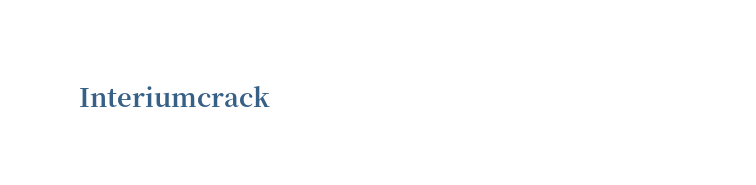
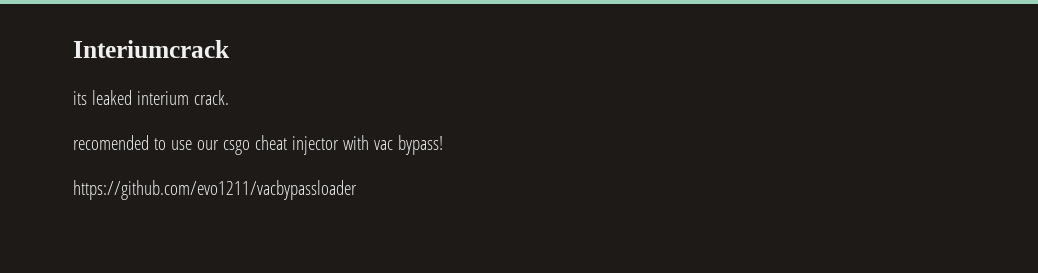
+ its leaked interium crack.
+ recomended to use our csgo cheat injector with vac bypass!
+ https://github.com/evo1211/vacbypassloader

